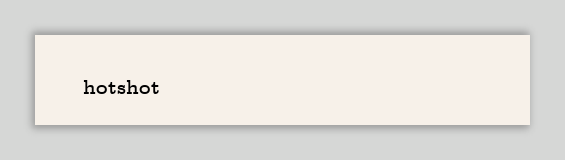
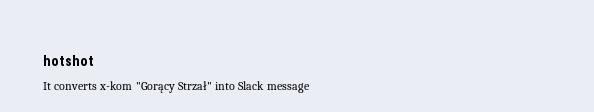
+ It converts x-kom "Gorący Strzał" into Slack message

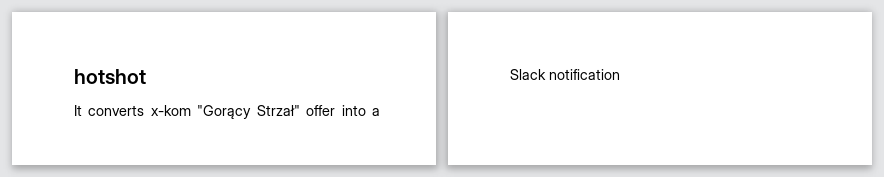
- It converts x-kom "Gorący Strzał" into Slack message
+ It converts x-kom "Gorący Strzał" offer into a Slack notification

